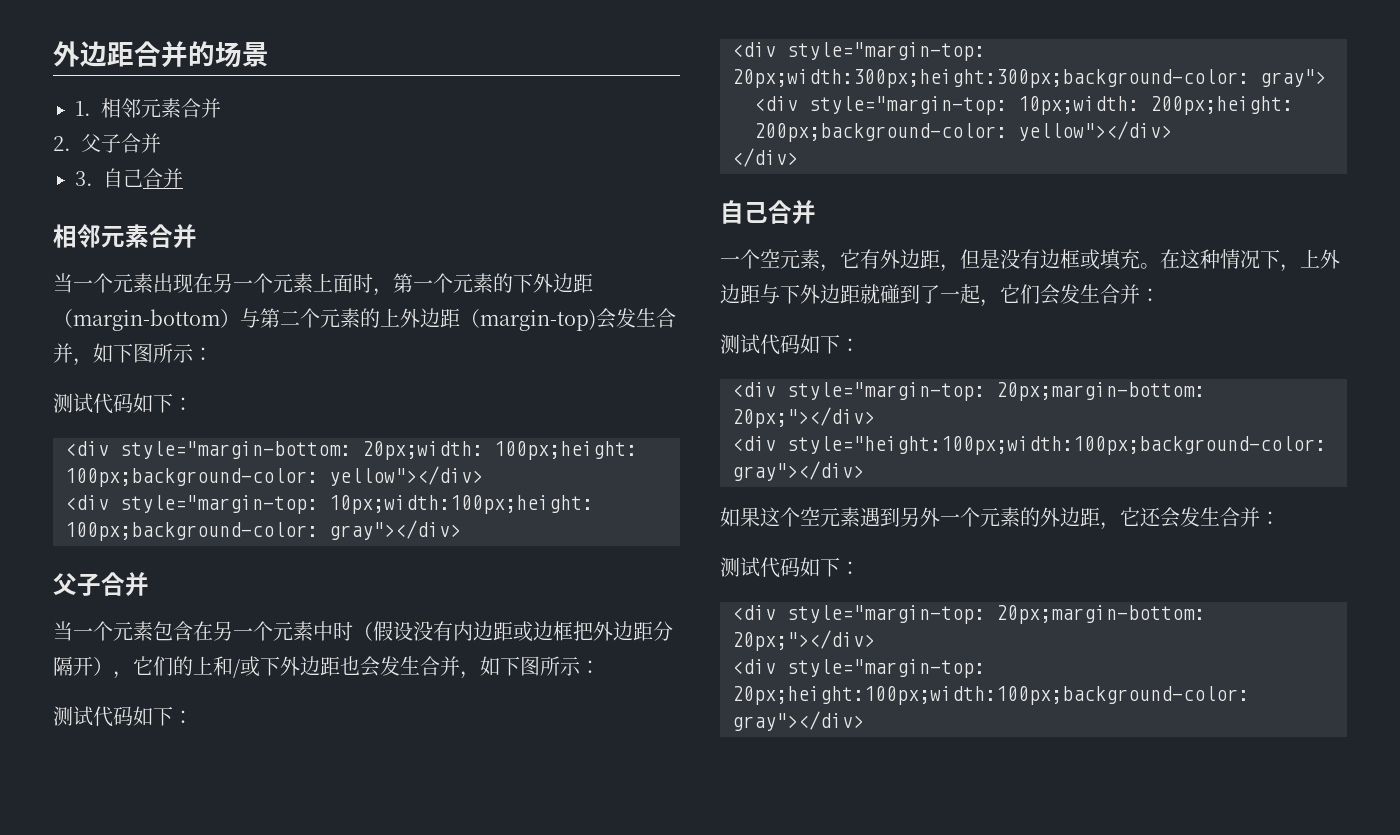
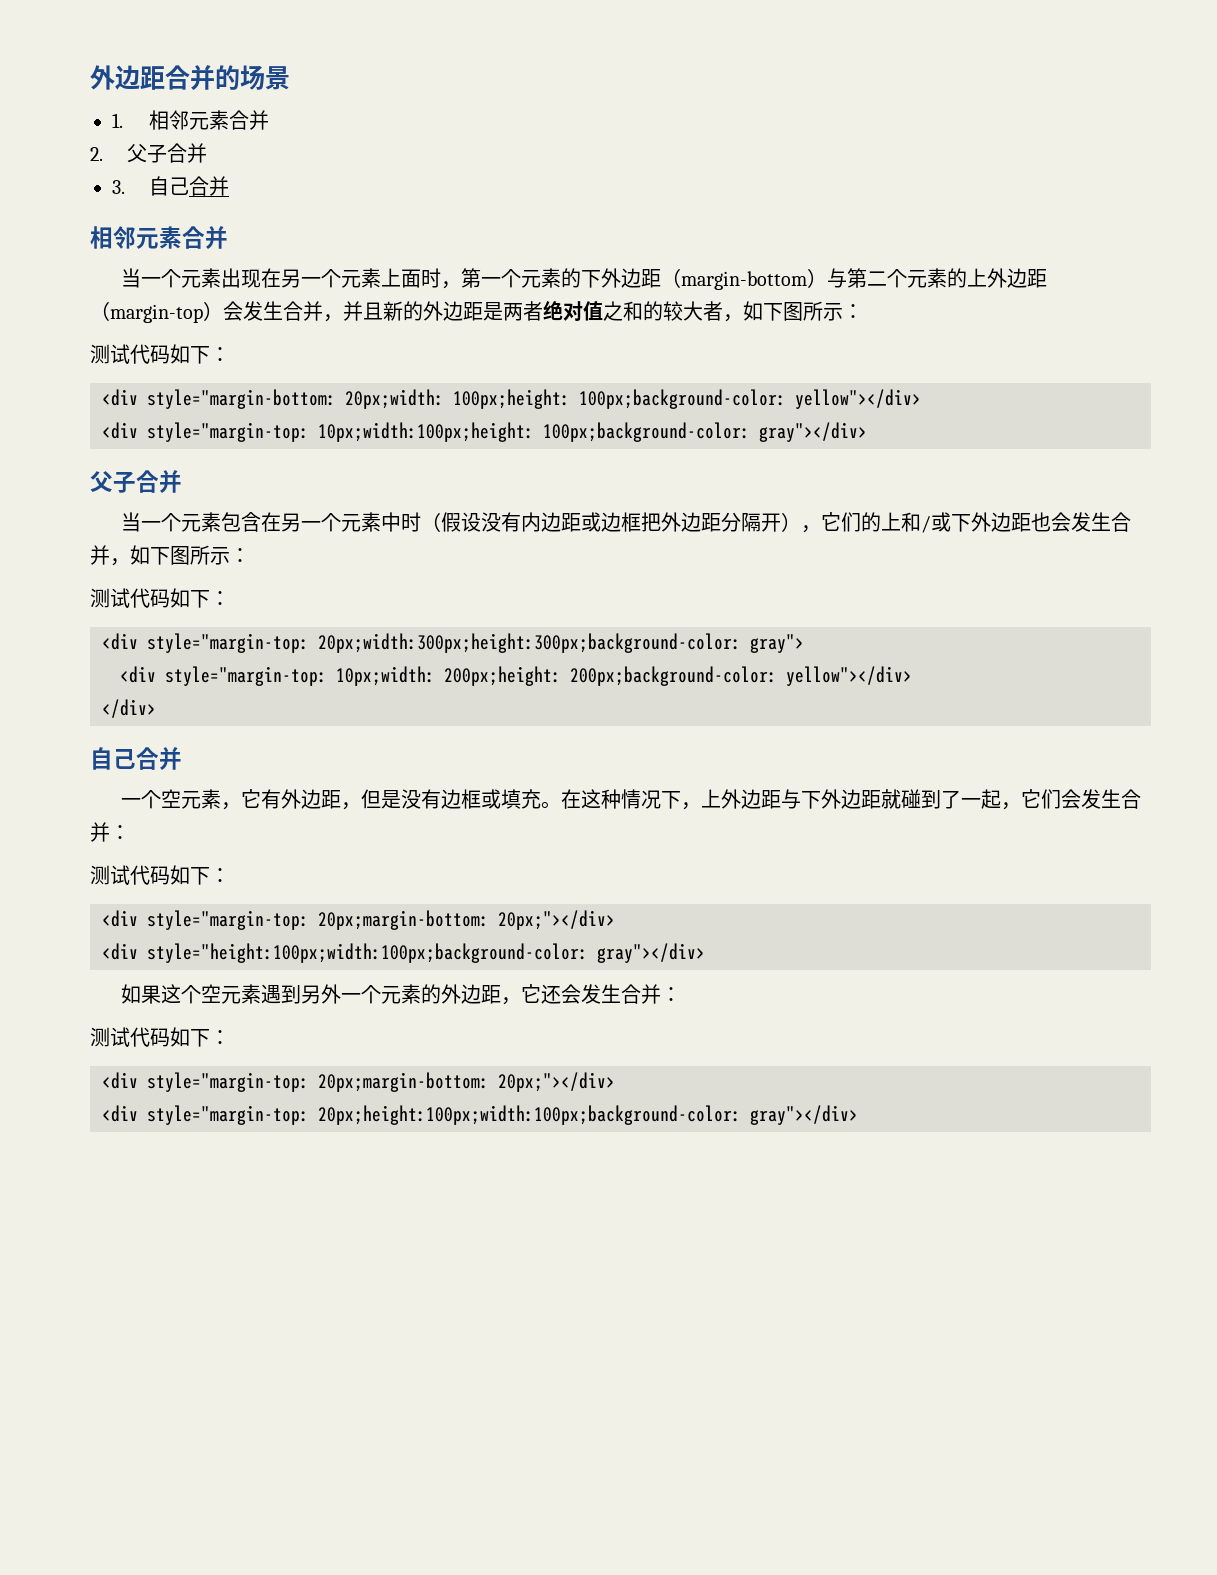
- 当一个元素出现在另一个元素上面时，第一个元素的下外边距（margin-bottom）与第二个元素的上外边距（margin-top)会发生合并，如下图所示：
+ 当一个元素出现在另一个元素上面时，第一个元素的下外边距（margin-bottom）与第二个元素的上外边距（margin-top）会发生合并，并且新的外边距是两者绝对值之和的较大者，如下图所示：

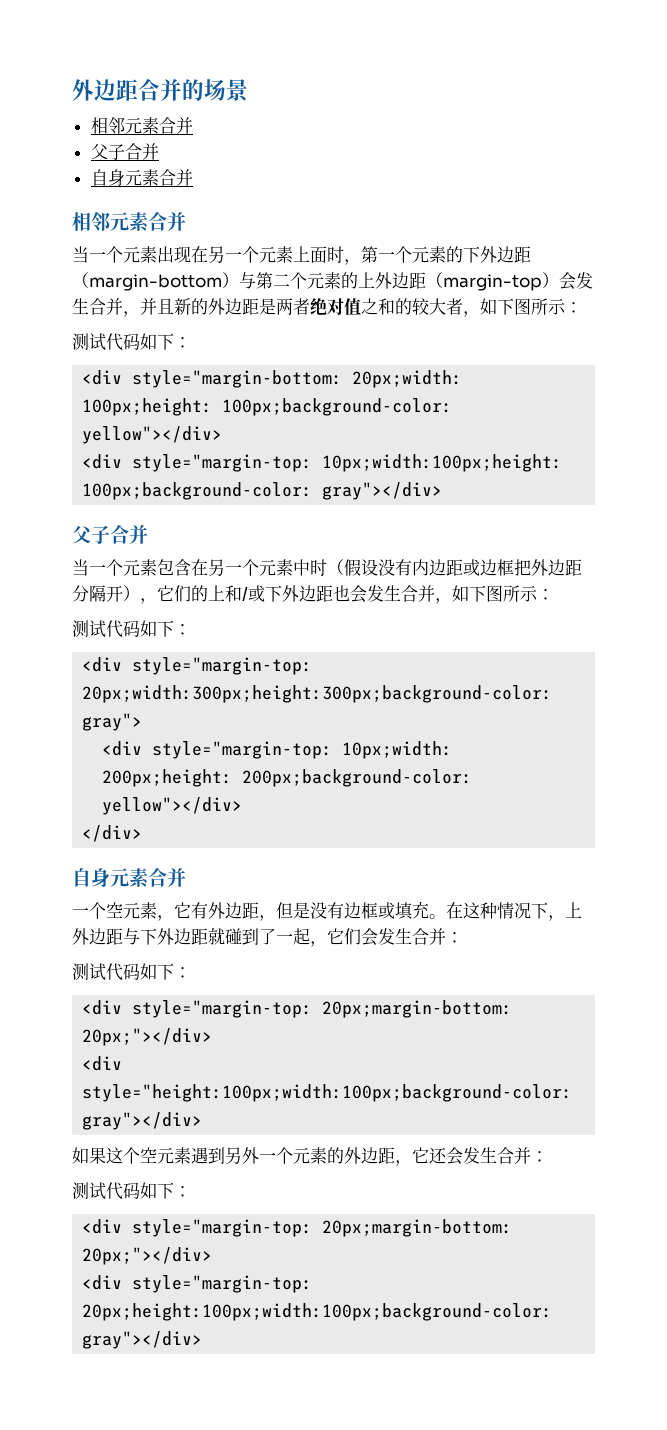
  外边距合并的场景
- 1.相邻元素合并
- 2.父子合并
- 3.自己合并
+ 相邻元素合并
+ 父子合并
+ 自身元素合并
  </div>
- 自己合并
+ 自身元素合并

